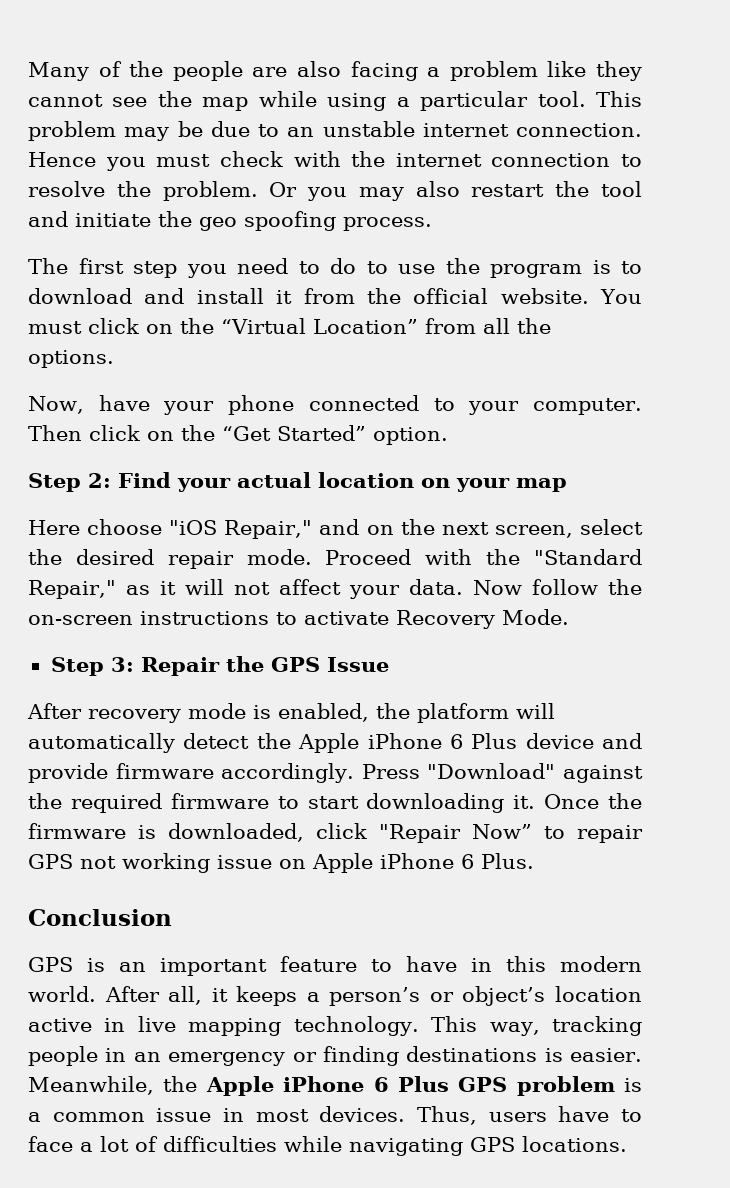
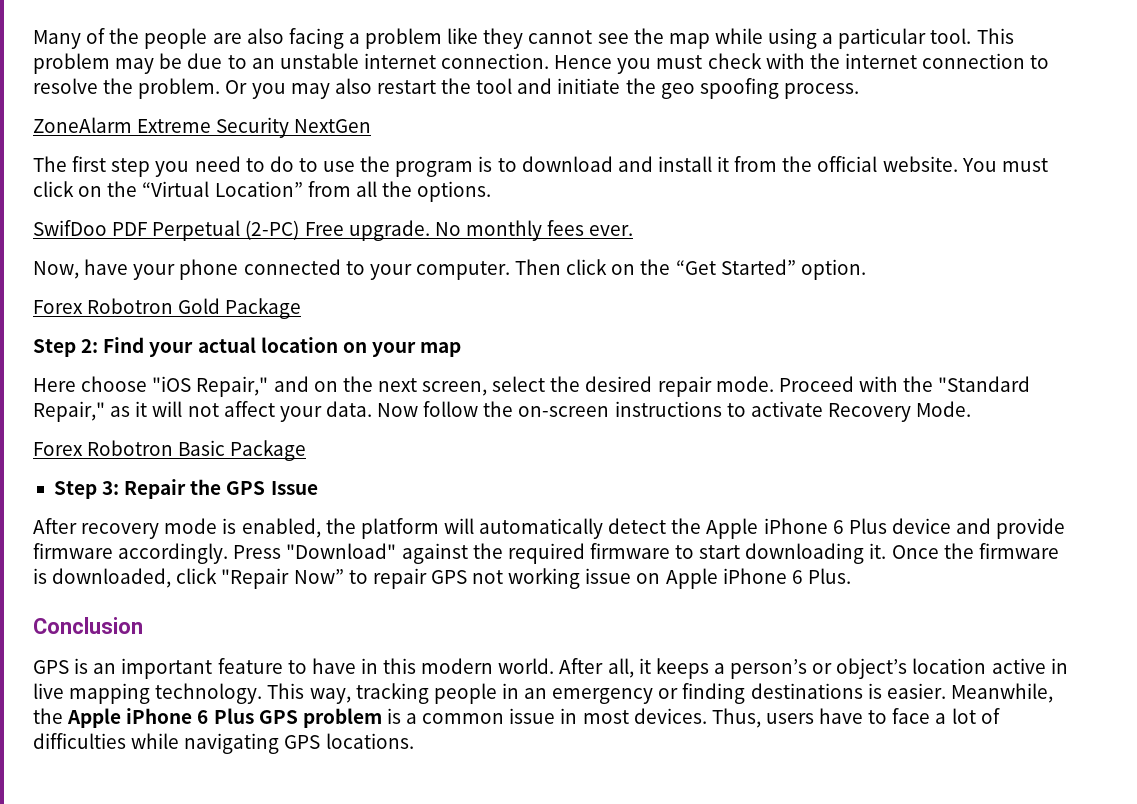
+ ZoneAlarm Extreme Security NextGen
+ SwifDoo PDF Perpetual (2-PC) Free upgrade. No monthly fees ever.
+ Forex Robotron Gold Package
+ Forex Robotron Basic Package

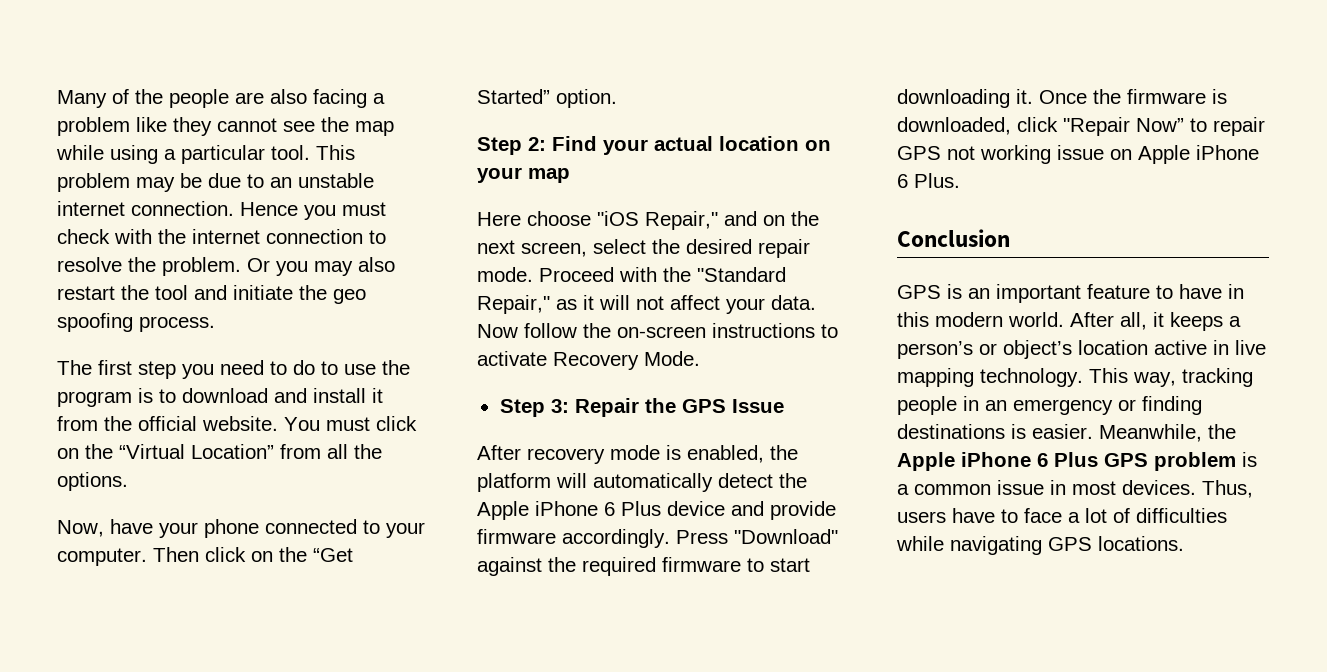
- ZoneAlarm Extreme Security NextGen
- SwifDoo PDF Perpetual (2-PC) Free upgrade. No monthly fees ever.
- Forex Robotron Gold Package
- Forex Robotron Basic Package

